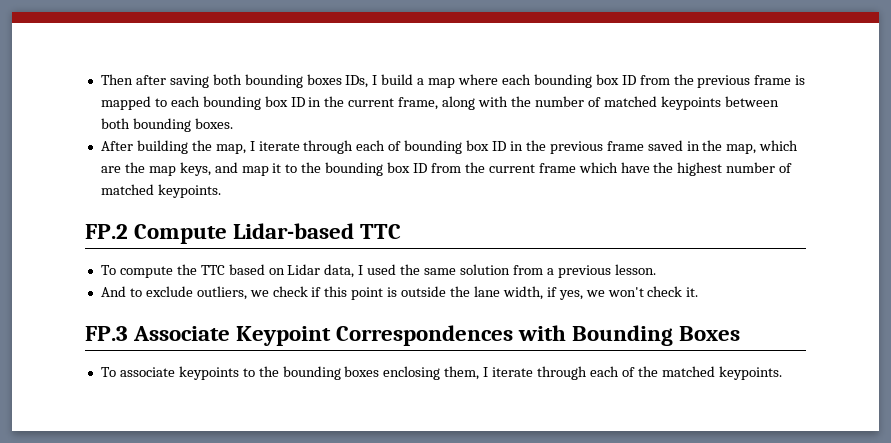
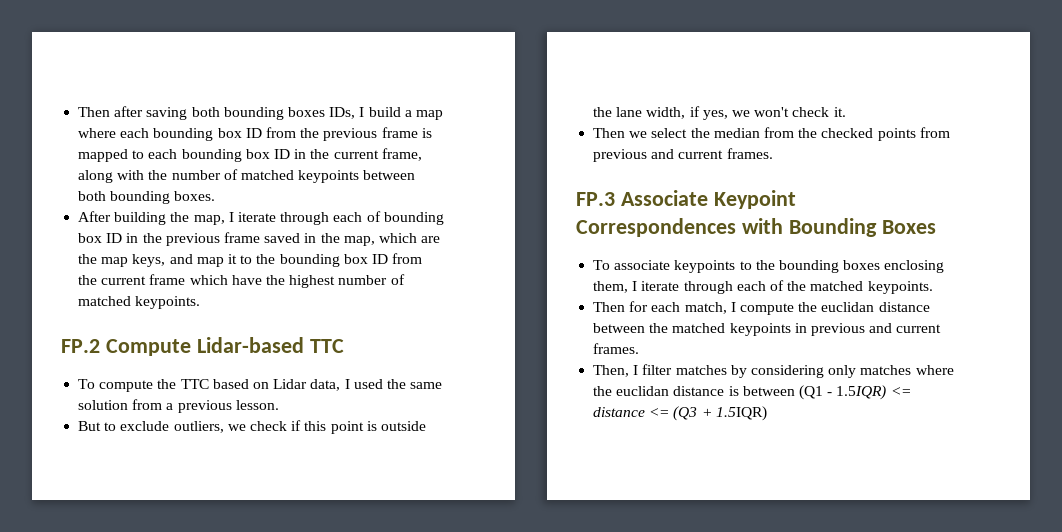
- And to exclude outliers, we check if this point is outside the lane width, if yes, we won't check it.
+ But to exclude outliers, we check if this point is outside the lane width, if yes, we won't check it.
+ Then we select the median from the checked points from previous and current frames.
+ Then for each match, I compute the euclidan distance between the matched keypoints in previous and current frames.
+ Then, I filter matches by considering only matches where the euclidan distance is between (Q1 - 1.5IQR) <= distance <= (Q3 + 1.5IQR)

